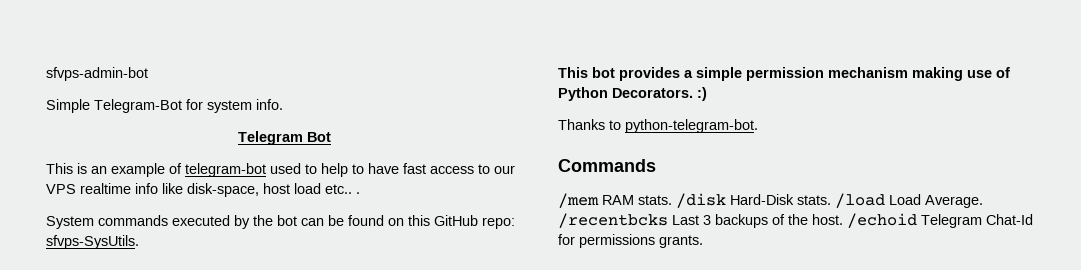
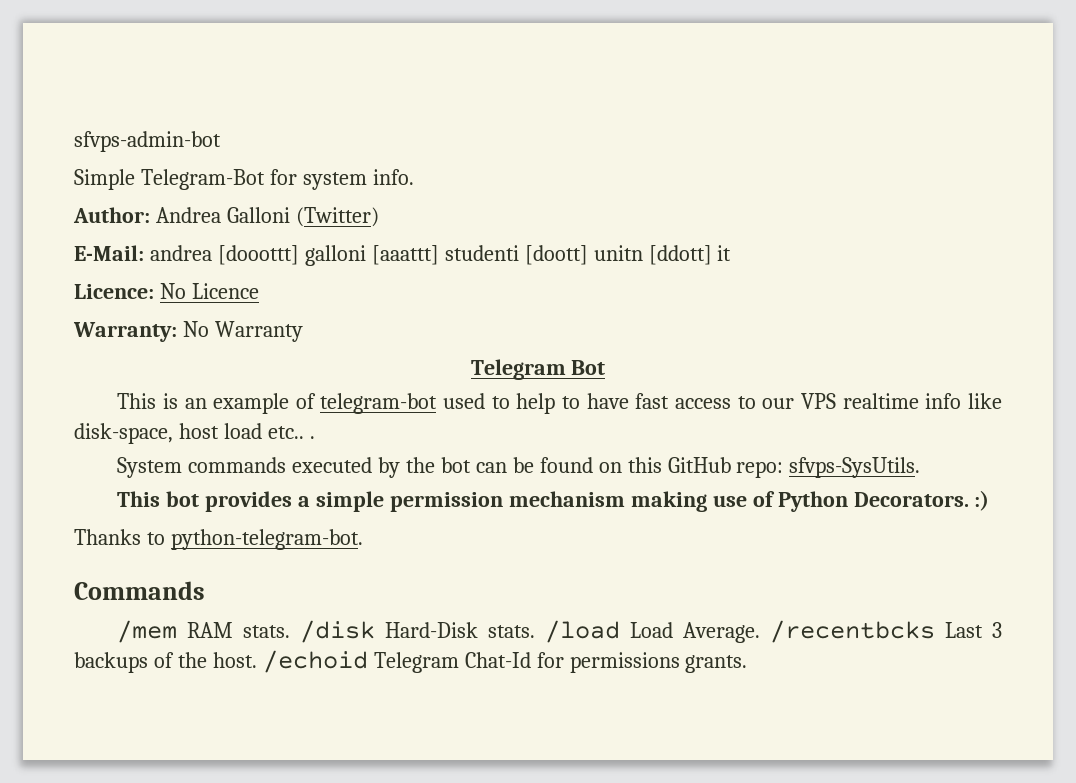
+ Author: Andrea Galloni (Twitter)
+ E-Mail: andrea [dooottt] galloni [aaattt] studenti [doott] unitn [ddott] it
+ Licence: No Licence
+ Warranty: No Warranty

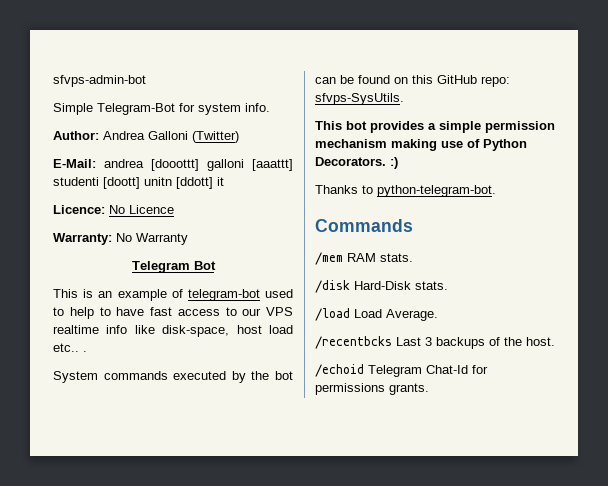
- /mem RAM stats. /disk Hard-Disk stats. /load Load Average. /recentbcks Last 3 backups of the host. /echoid Telegram Chat-Id for permissions grants.
+ /mem RAM stats.
+ /disk Hard-Disk stats.
+ /load Load Average.
+ /recentbcks Last 3 backups of the host.
+ /echoid Telegram Chat-Id for permissions grants.

